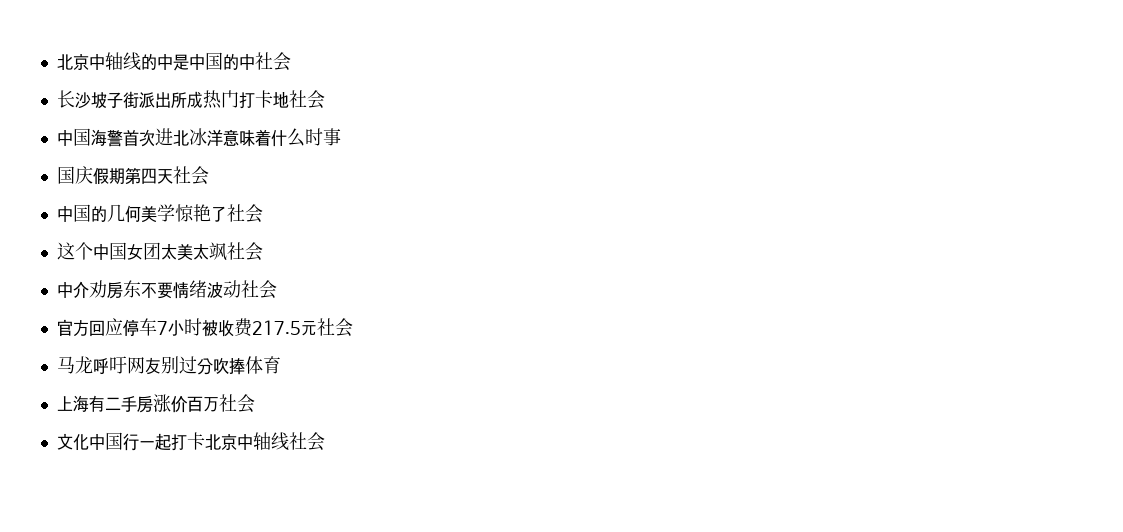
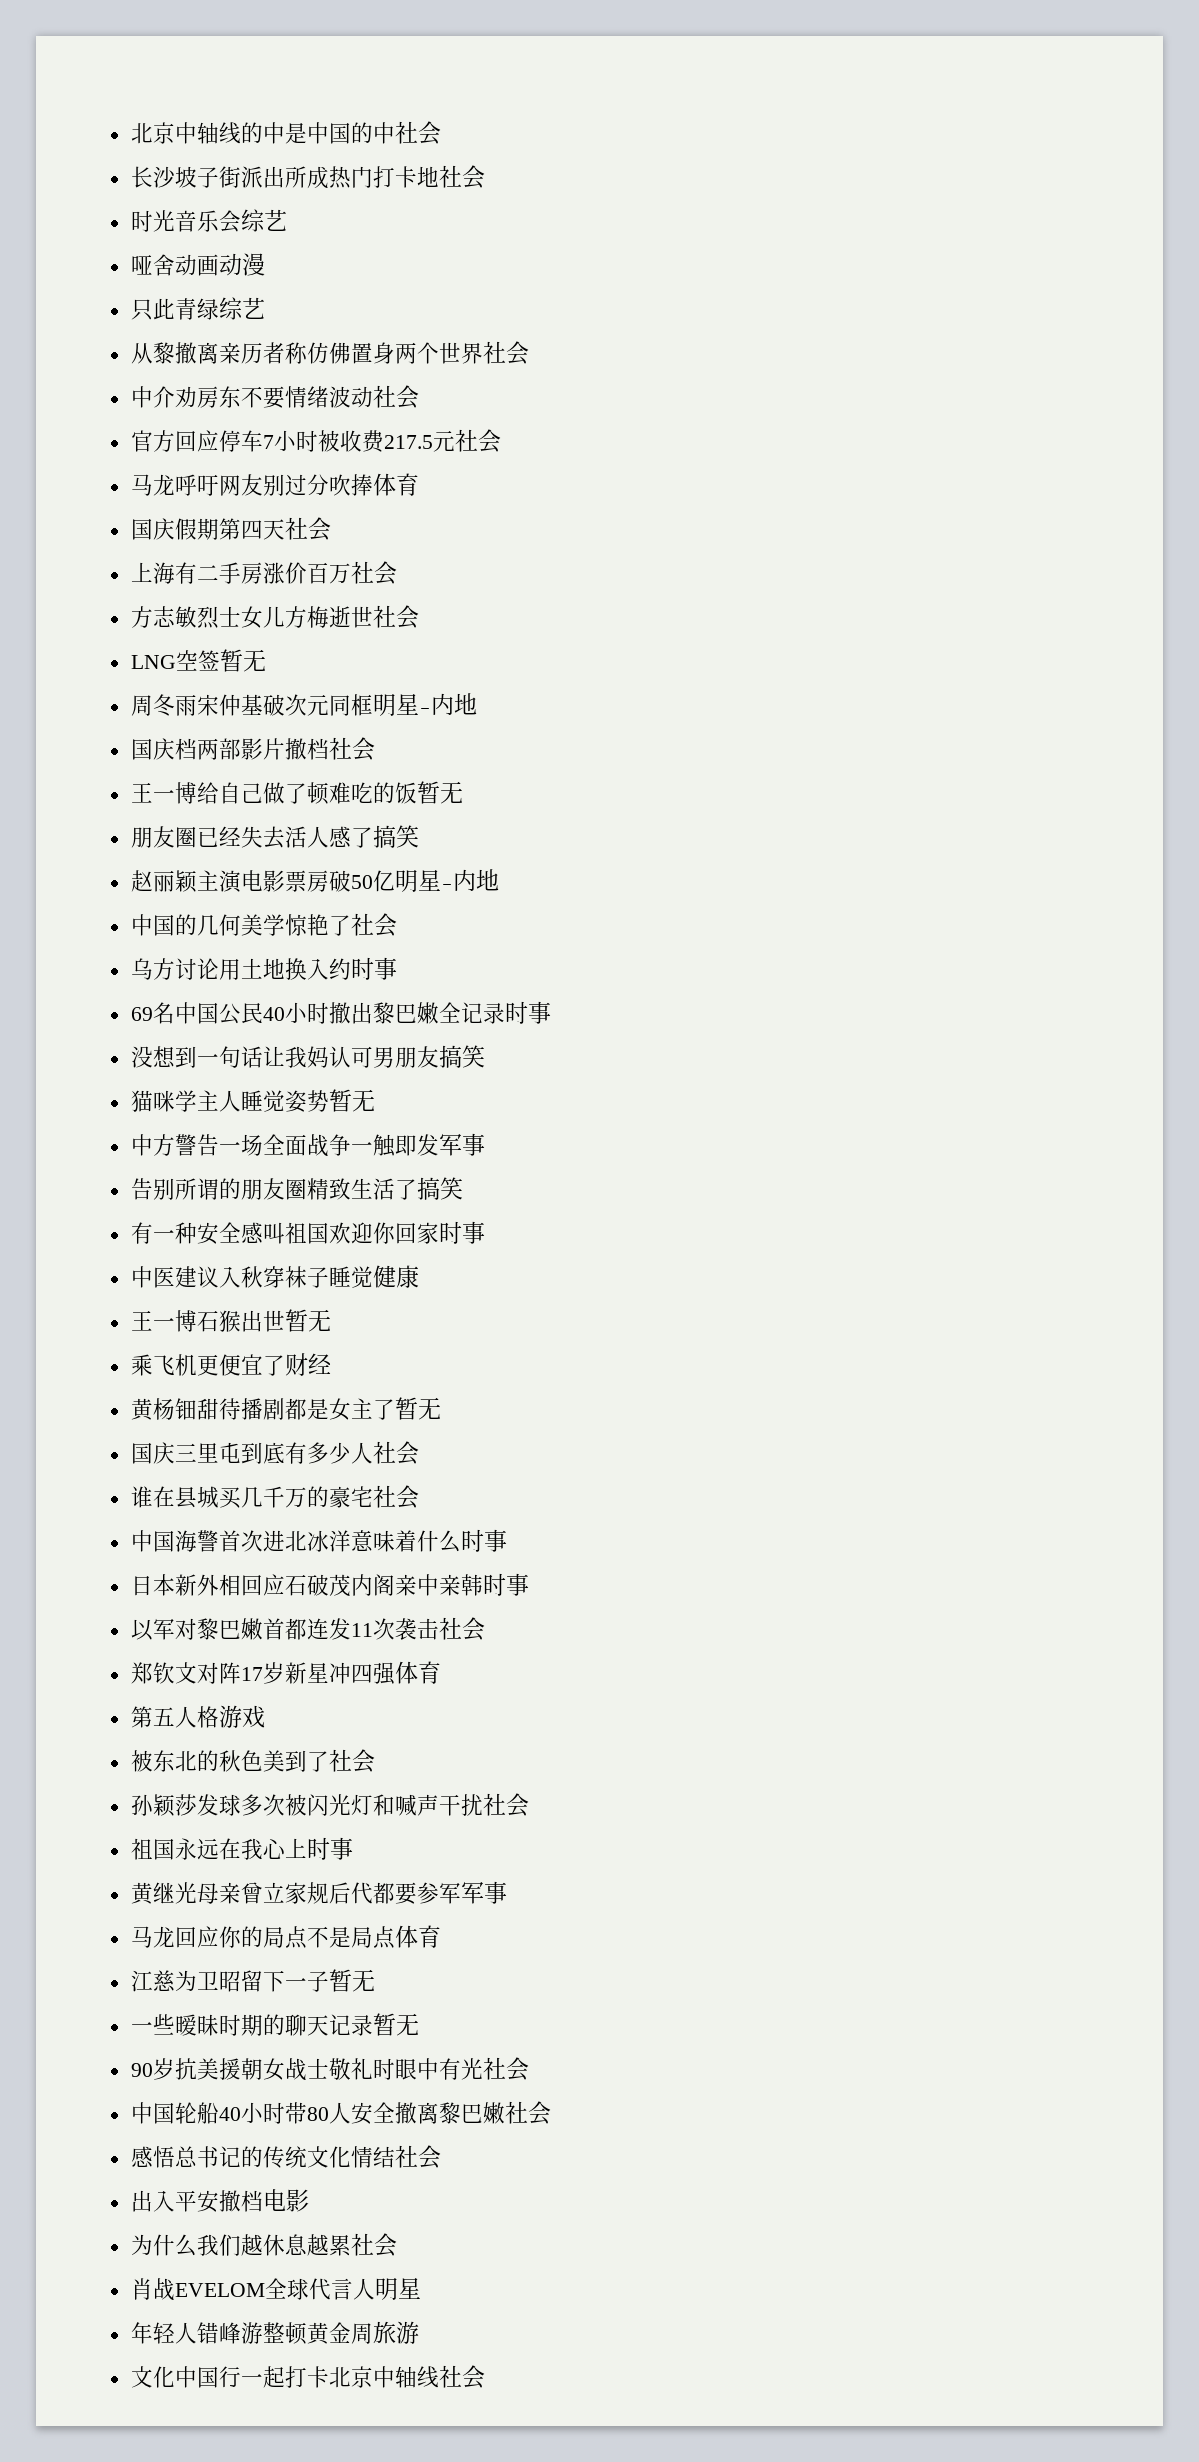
- 中国海警首次进北冰洋意味着什么时事
- 国庆假期第四天社会
- 中国的几何美学惊艳了社会
- 这个中国女团太美太飒社会
+ 时光音乐会综艺
+ 哑舍动画动漫
+ 只此青绿综艺
+ 从黎撤离亲历者称仿佛置身两个世界社会
+ 国庆假期第四天社会
+ 方志敏烈士女儿方梅逝世社会
+ LNG空签暂无
+ 周冬雨宋仲基破次元同框明星-内地
+ 国庆档两部影片撤档社会
+ 王一博给自己做了顿难吃的饭暂无
+ 朋友圈已经失去活人感了搞笑
+ 赵丽颖主演电影票房破50亿明星-内地
+ 中国的几何美学惊艳了社会
+ 乌方讨论用土地换入约时事
+ 69名中国公民40小时撤出黎巴嫩全记录时事
+ 没想到一句话让我妈认可男朋友搞笑
+ 猫咪学主人睡觉姿势暂无
+ 中方警告一场全面战争一触即发军事
+ 告别所谓的朋友圈精致生活了搞笑
+ 有一种安全感叫祖国欢迎你回家时事
+ 中医建议入秋穿袜子睡觉健康
+ 王一博石猴出世暂无
+ 乘飞机更便宜了财经
+ 黄杨钿甜待播剧都是女主了暂无
+ 国庆三里屯到底有多少人社会
+ 谁在县城买几千万的豪宅社会
+ 中国海警首次进北冰洋意味着什么时事
+ 日本新外相回应石破茂内阁亲中亲韩时事
+ 以军对黎巴嫩首都连发11次袭击社会
+ 郑钦文对阵17岁新星冲四强体育
+ 第五人格游戏
+ 被东北的秋色美到了社会
+ 孙颖莎发球多次被闪光灯和喊声干扰社会
+ 祖国永远在我心上时事
+ 黄继光母亲曾立家规后代都要参军军事
+ 马龙回应你的局点不是局点体育
+ 江慈为卫昭留下一子暂无
+ 一些暧昧时期的聊天记录暂无
+ 90岁抗美援朝女战士敬礼时眼中有光社会
+ 中国轮船40小时带80人安全撤离黎巴嫩社会
+ 感悟总书记的传统文化情结社会
+ 出入平安撤档电影
+ 为什么我们越休息越累社会
+ 肖战EVELOM全球代言人明星
+ 年轻人错峰游整顿黄金周旅游

